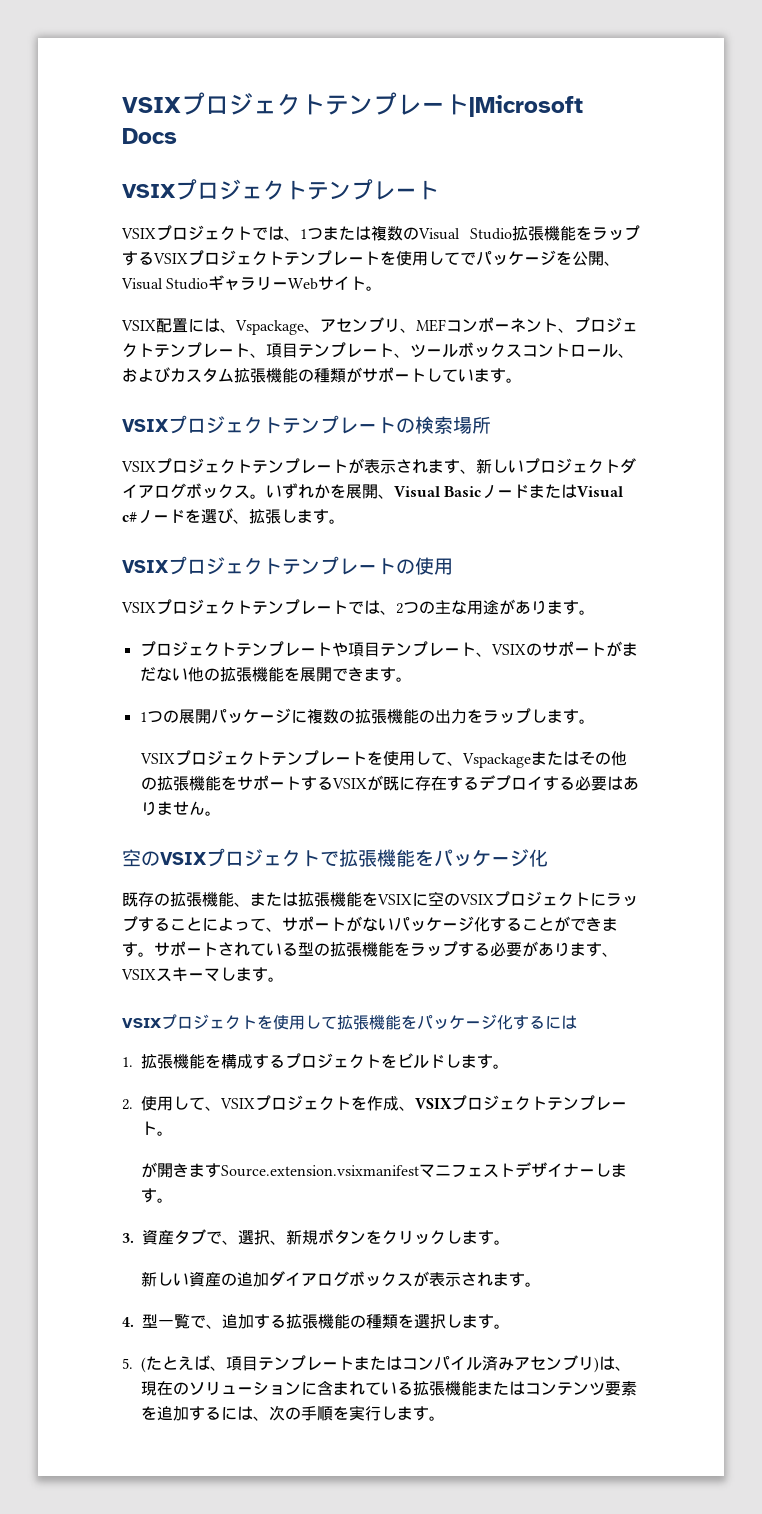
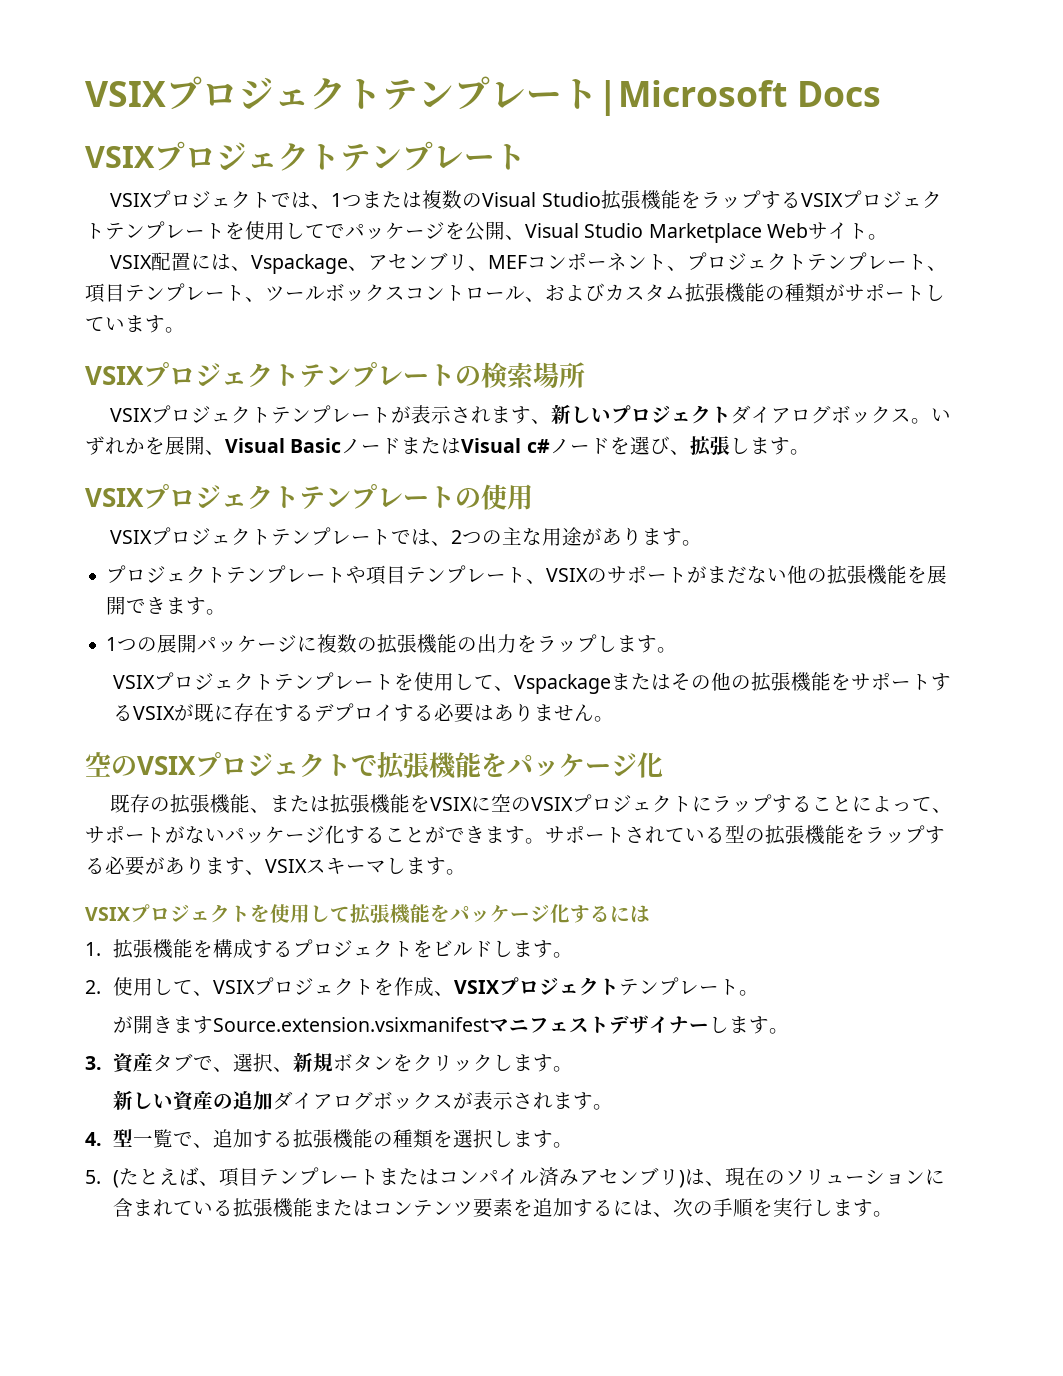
- VSIXプロジェクトでは、1つまたは複数のVisual Studio拡張機能をラップするVSIXプロジェクトテンプレートを使用してでパッケージを公開、Visual StudioギャラリーWebサイト。
+ VSIXプロジェクトでは、1つまたは複数のVisual Studio拡張機能をラップするVSIXプロジェクトテンプレートを使用してでパッケージを公開、Visual Studio Marketplace Webサイト。

